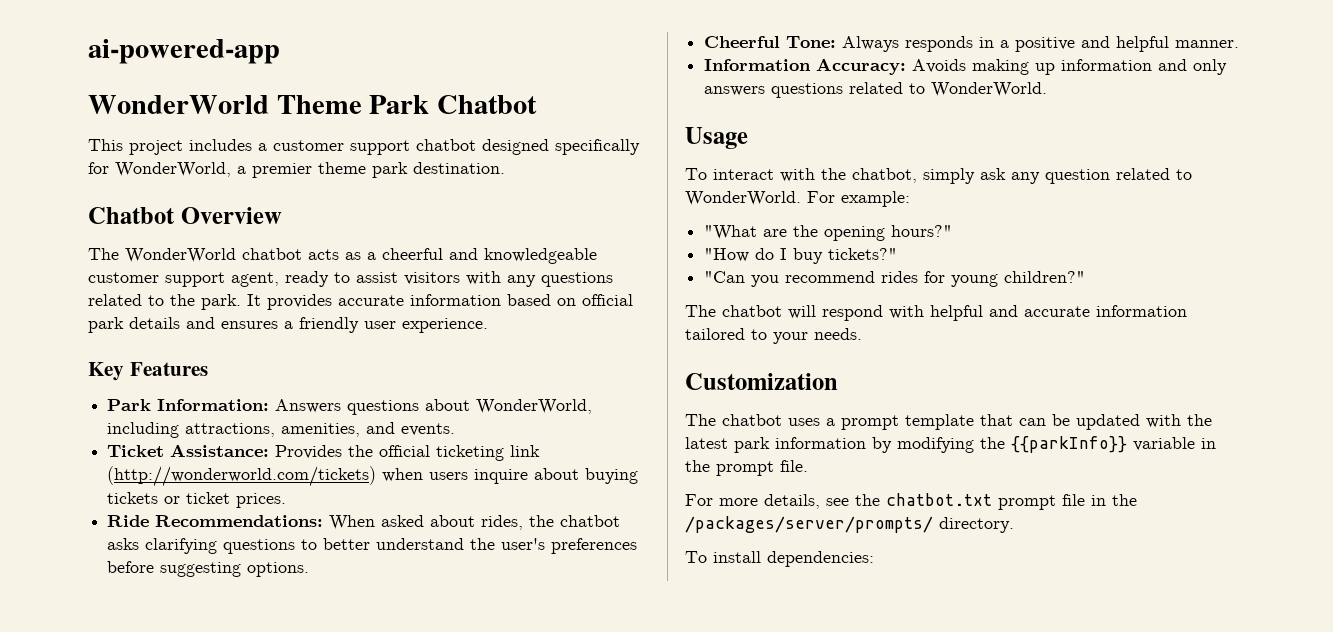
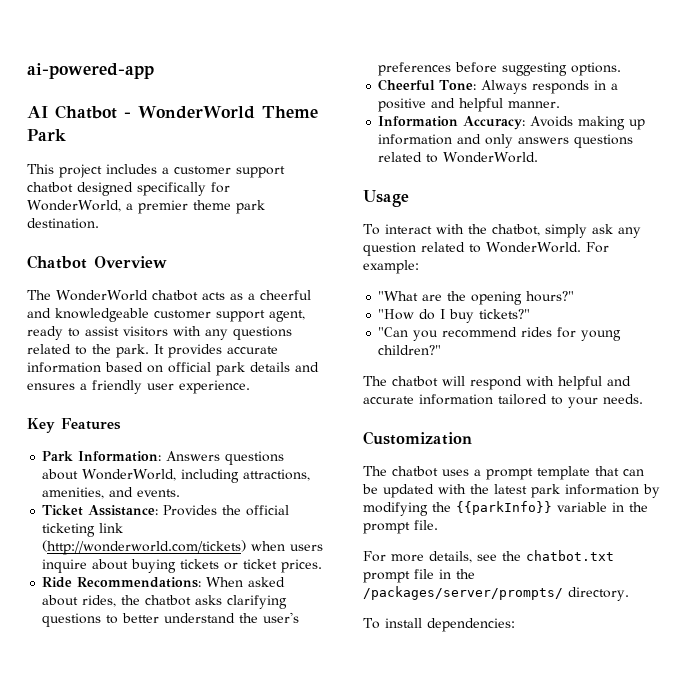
- WonderWorld Theme Park Chatbot
+ AI Chatbot - WonderWorld Theme Park

